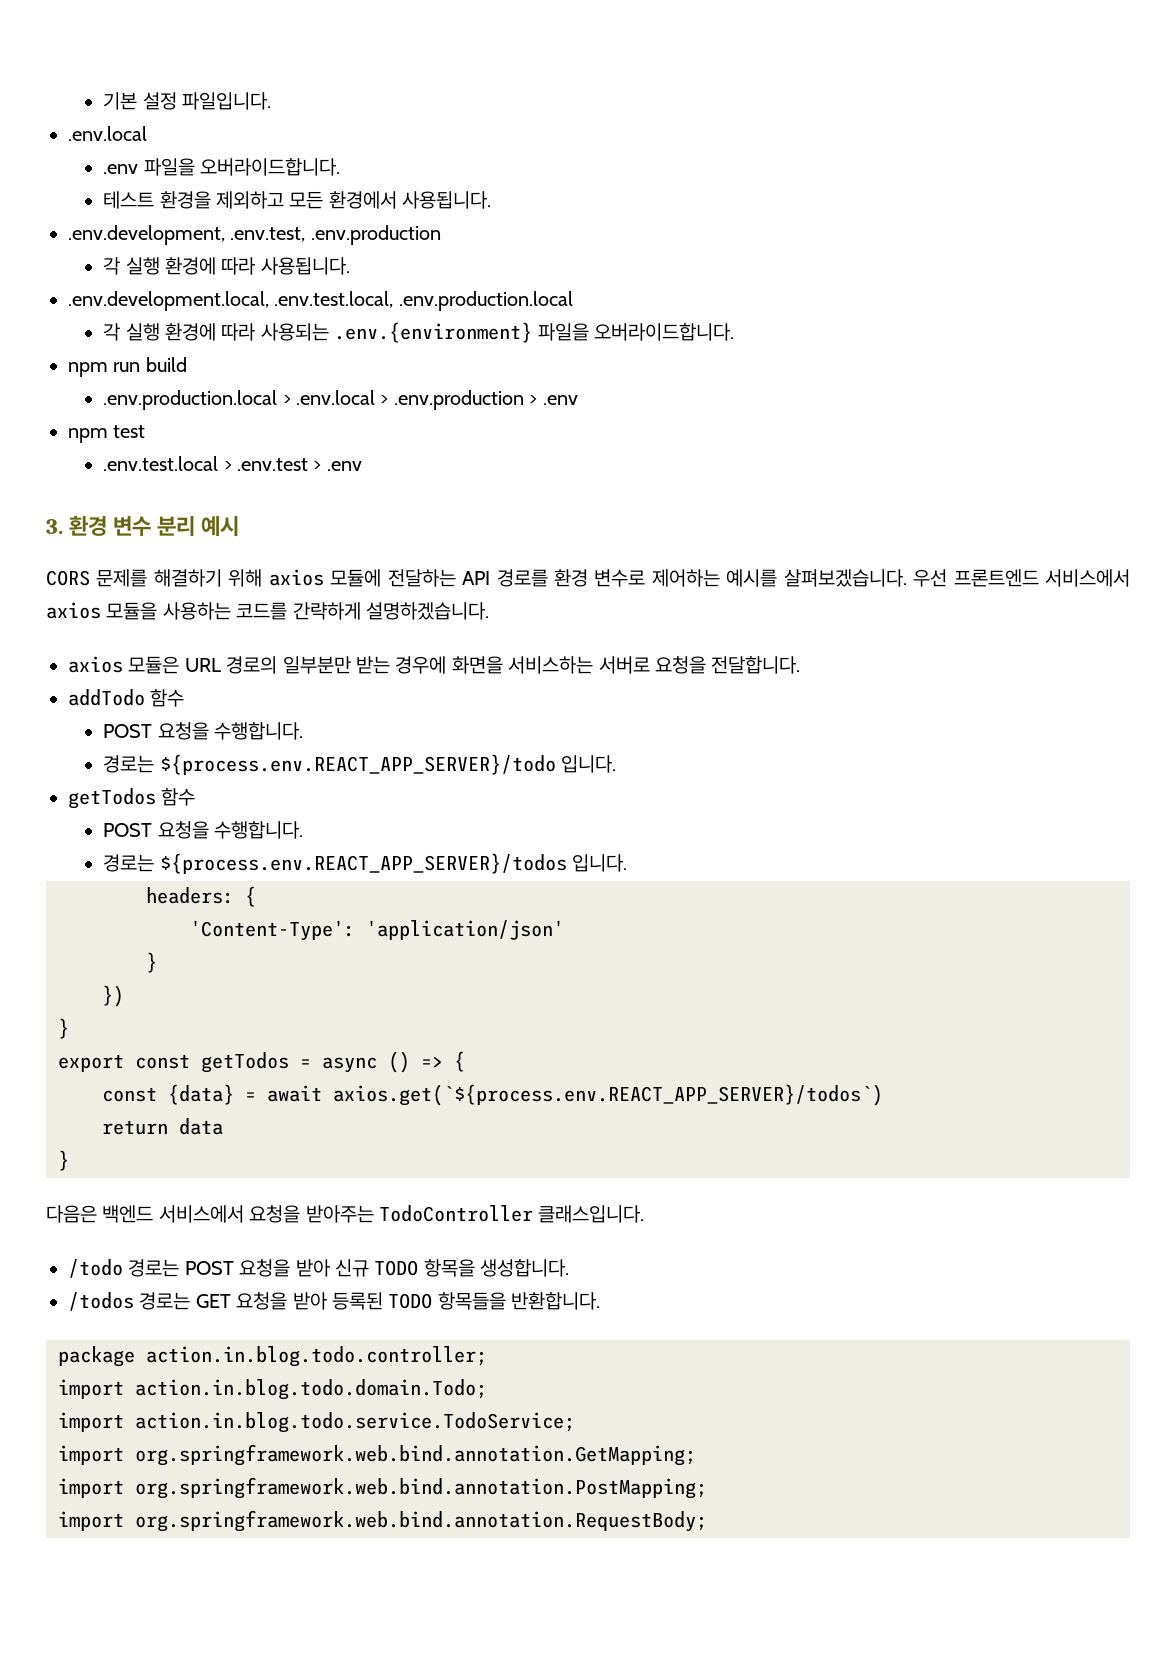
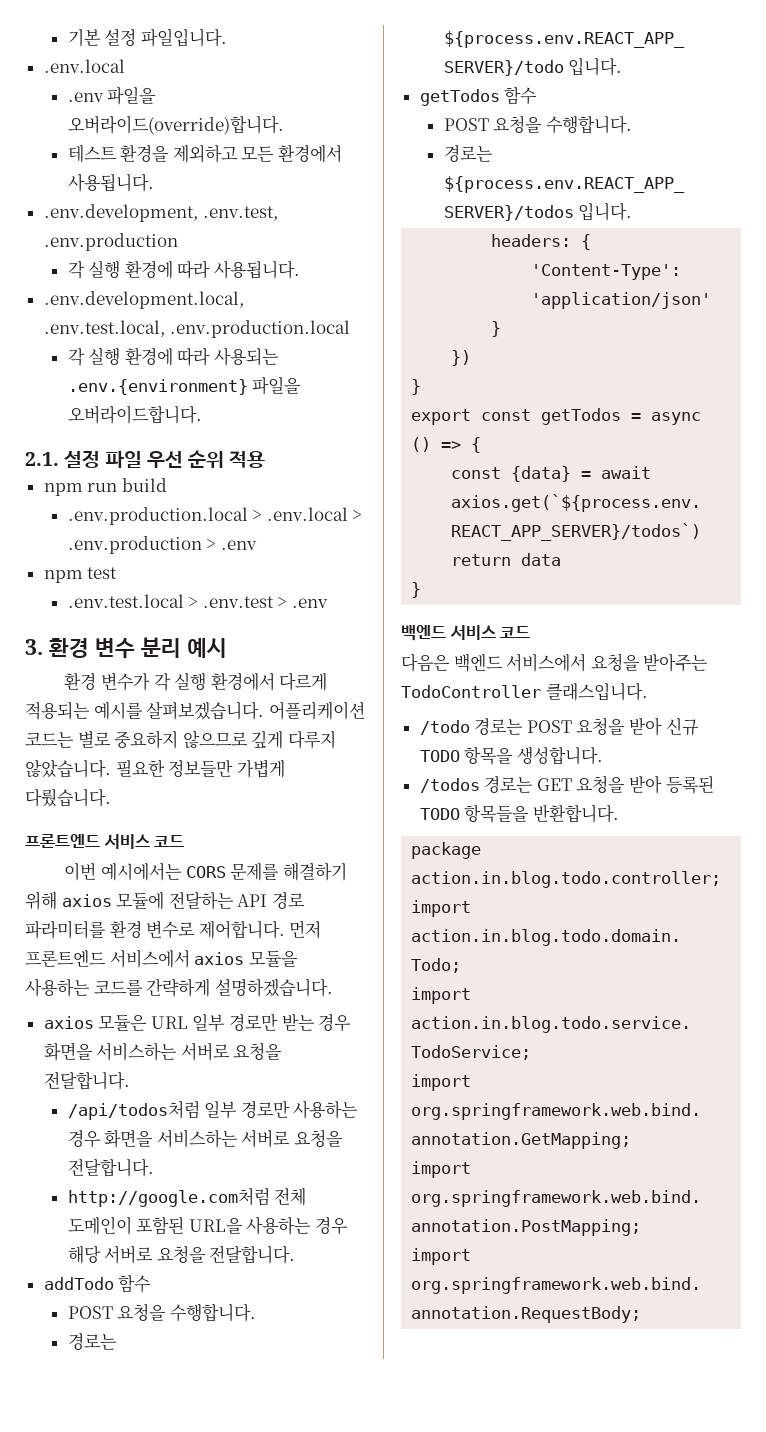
- .env 파일을 오버라이드합니다.
+ .env 파일을 오버라이드(override)합니다.
+ 2.1. 설정 파일 우선 순위 적용
- CORS 문제를 해결하기 위해 axios 모듈에 전달하는 API 경로를 환경 변수로 제어하는 예시를 살펴보겠습니다. 우선 프론트엔드 서비스에서 axios 모듈을 사용하는 코드를 간략하게 설명하겠습니다.
+ 환경 변수가 각 실행 환경에서 다르게 적용되는 예시를 살펴보겠습니다. 어플리케이션 코드는 별로 중요하지 않으므로 깊게 다루지 않았습니다. 필요한 정보들만 가볍게 다뤘습니다.
+ 프론트엔드 서비스 코드
+ 이번 예시에서는 CORS 문제를 해결하기 위해 axios 모듈에 전달하는 API 경로 파라미터를 환경 변수로 제어합니다. 먼저 프론트엔드 서비스에서 axios 모듈을 사용하는 코드를 간략하게 설명하겠습니다.
- axios 모듈은 URL 경로의 일부분만 받는 경우에 화면을 서비스하는 서버로 요청을 전달합니다.
+ axios 모듈은 URL 일부 경로만 받는 경우 화면을 서비스하는 서버로 요청을 전달합니다.
+ /api/todos처럼 일부 경로만 사용하는 경우 화면을 서비스하는 서버로 요청을 전달합니다.
+ http://google.com처럼 전체 도메인이 포함된 URL을 사용하는 경우 해당 서버로 요청을 전달합니다.
+ 백엔드 서비스 코드

